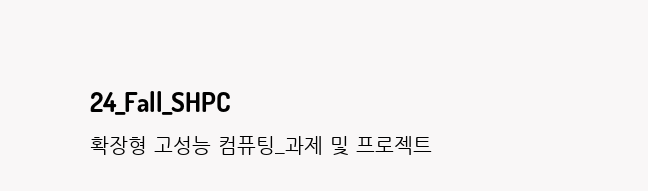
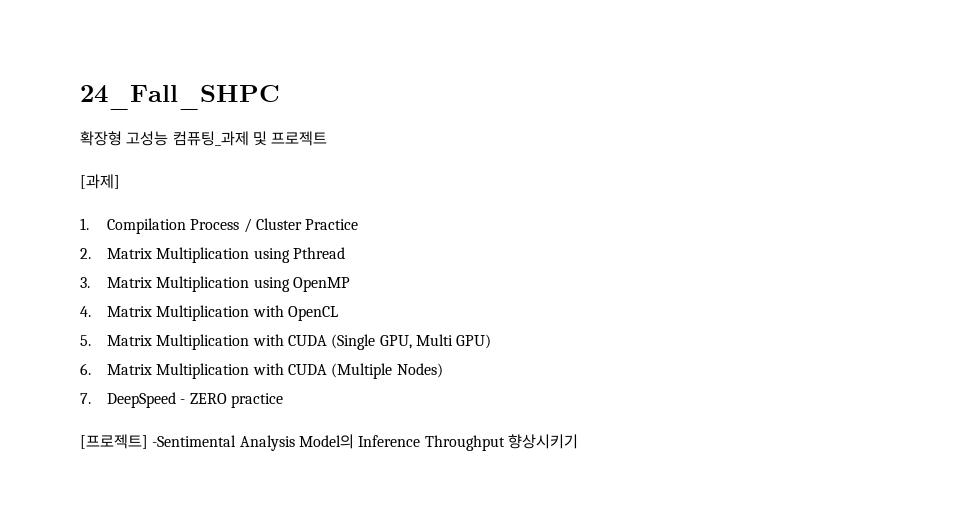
+ [과제]
+ 1. Compilation Process / Cluster Practice
+ 2. Matrix Multiplication using Pthread
+ 3. Matrix Multiplication using OpenMP
+ 4. Matrix Multiplication with OpenCL
+ 5. Matrix Multiplication with CUDA (Single GPU, Multi GPU)
+ 6. Matrix Multiplication with CUDA (Multiple Nodes)
+ 7. DeepSpeed - ZERO practice
+ [프로젝트] -Sentimental Analysis Model의 Inference Throughput 향상시키기

